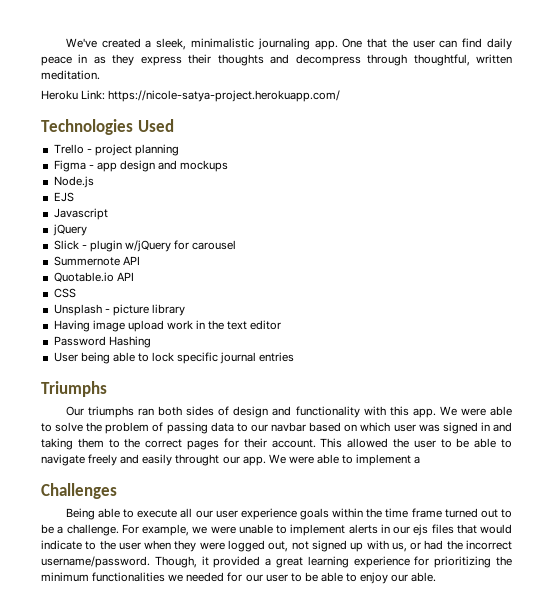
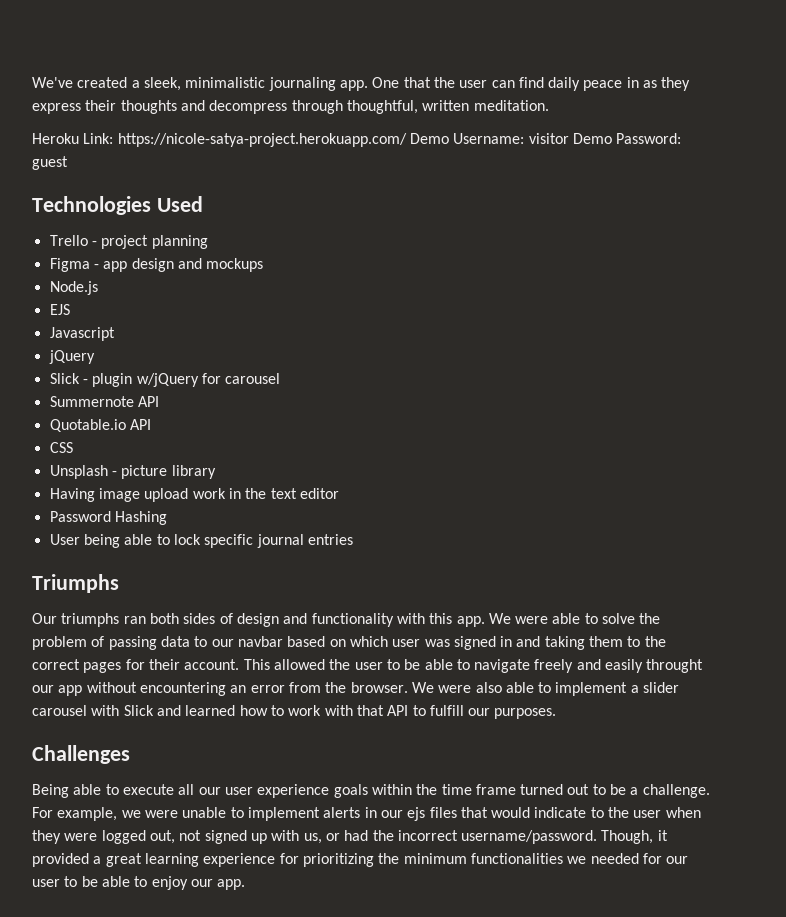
- Heroku Link: https://nicole-satya-project.herokuapp.com/
+ Heroku Link: https://nicole-satya-project.herokuapp.com/ Demo Username: visitor Demo Password: guest
- This allowed the user to be able to navigate freely and easily throught our app. We were able to implement a
+ This allowed the user to be able to navigate freely and easily throught our app without encountering an error from the browser. We were also able to implement a slider carousel with Slick and learned how to work with that API to fulfill our purposes.
- Though, it provided a great learning experience for prioritizing the minimum functionalities we needed for our user to be able to enjoy our able.
+ Though, it provided a great learning experience for prioritizing the minimum functionalities we needed for our user to be able to enjoy our app.

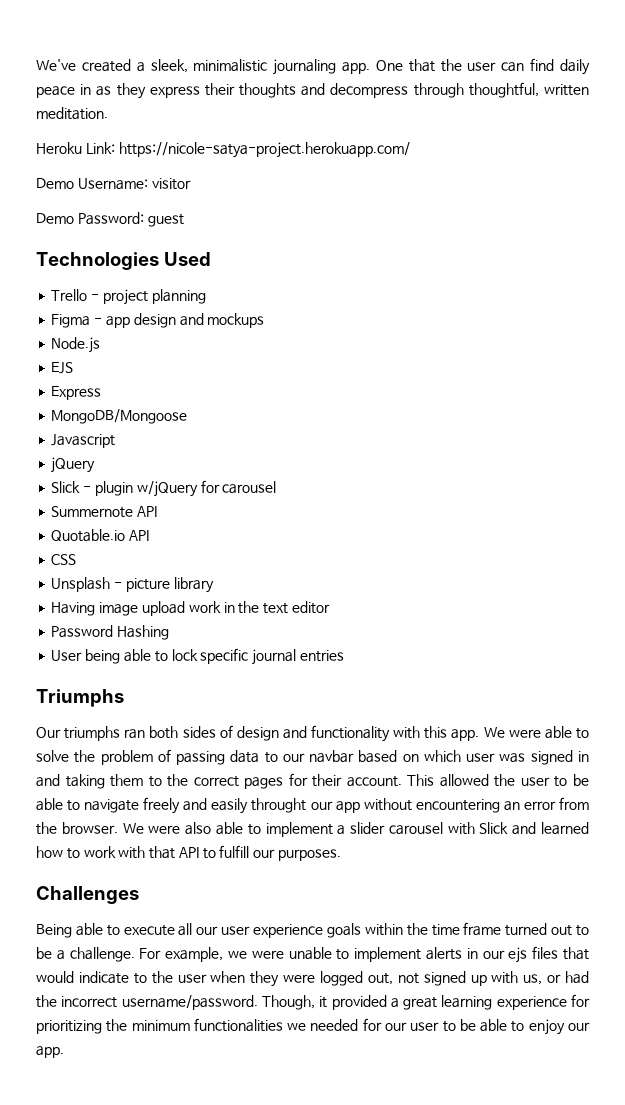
- Heroku Link: https://nicole-satya-project.herokuapp.com/ Demo Username: visitor Demo Password: guest
+ Heroku Link: https://nicole-satya-project.herokuapp.com/
+ Demo Username: visitor
+ Demo Password: guest
+ Express
+ MongoDB/Mongoose

